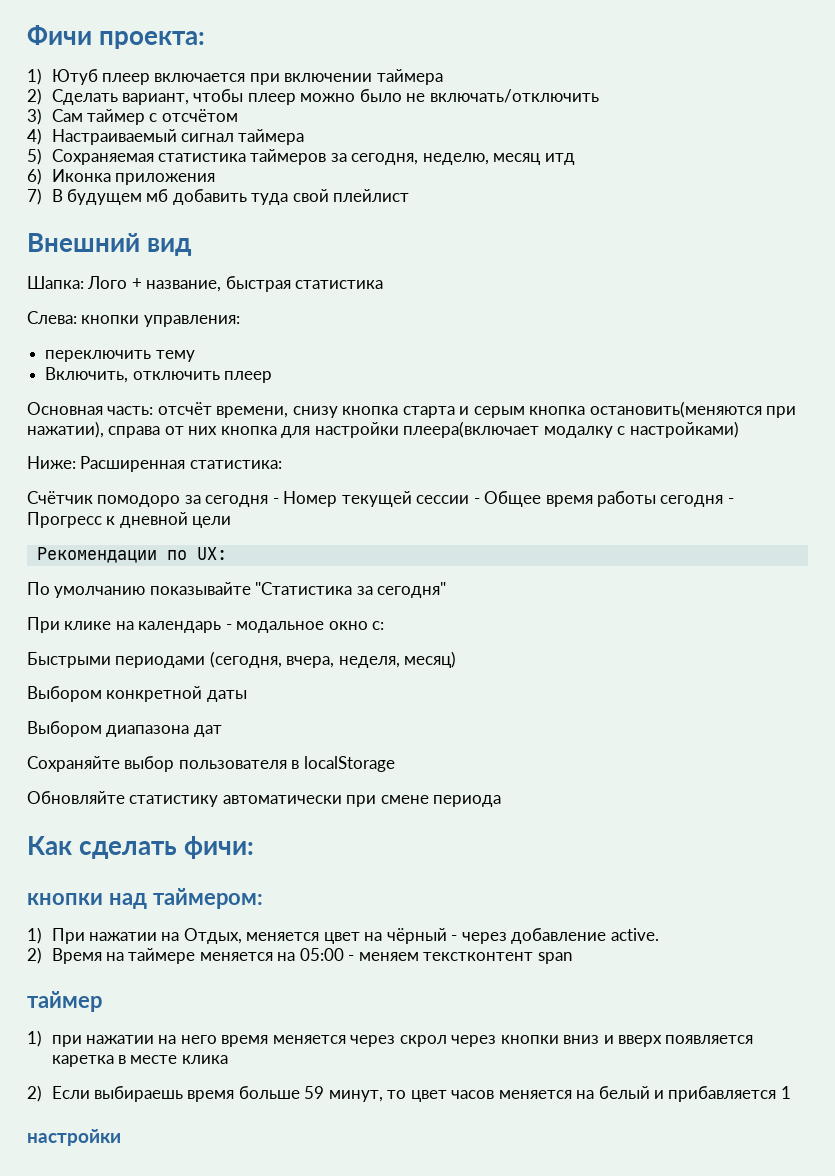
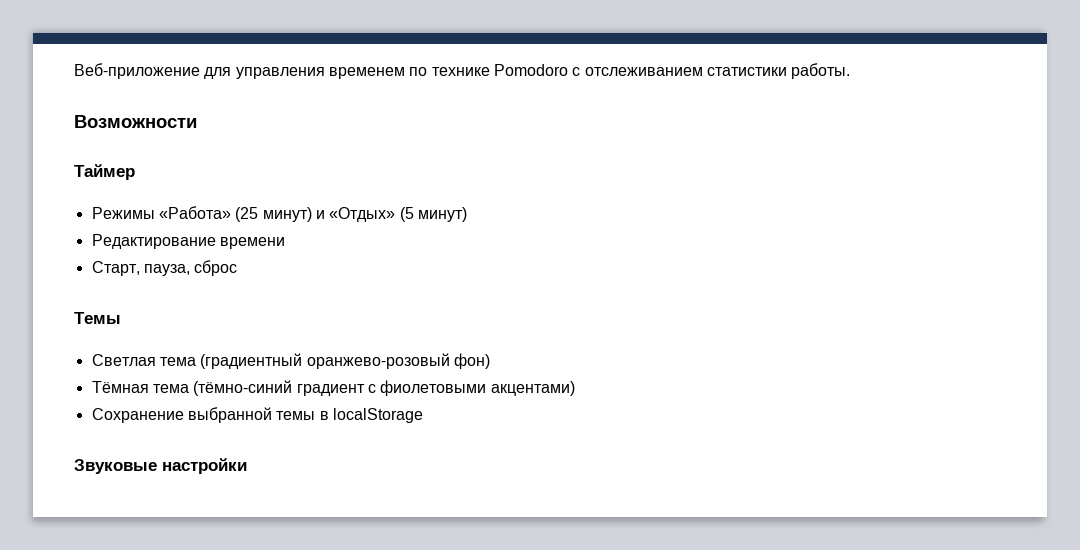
- Фичи проекта:
- 1) Ютуб плеер включается при включении таймера
- 2) Сделать вариант, чтобы плеер можно было не включать/отключить
- 3) Сам таймер с отсчётом
- 4) Настраиваемый сигнал таймера
- 5) Сохраняемая статистика таймеров за сегодня, неделю, месяц итд
- 6) Иконка приложения
- 7) В будущем мб добавить туда свой плейлист
- Внешний вид
- Шапка: Лого + название, быстрая статистика
- Слева: кнопки управления:
- переключить тему
- Включить, отключить плеер
- Основная часть: отсчёт времени, снизу кнопка старта и серым кнопка остановить(меняются при нажатии), справа от них кнопка для настройки плеера(включает модалку с настройками)
- Ниже: Расширенная статистика:
- Счётчик помодоро за сегодня - Номер текущей сессии - Общее время работы сегодня - Прогресс к дневной цели
- Рекомендации по UX:
- По умолчанию показывайте "Статистика за сегодня"
- При клике на календарь - модальное окно с:
- Быстрыми периодами (сегодня, вчера, неделя, месяц)
- Выбором конкретной даты
- Выбором диапазона дат
- Сохраняйте выбор пользователя в localStorage
- Обновляйте статистику автоматически при смене периода
- Как сделать фичи:
- кнопки над таймером:
- 1) При нажатии на Отдых, меняется цвет на чёрный - через добавление active.
- 2) Время на таймере меняется на 05:00 - меняем текстконтент span
- таймер
- 1) при нажатии на него время меняется через скрол через кнопки вниз и вверх появляется каретка в месте клика
- 2) Если выбираешь время больше 59 минут, то цвет часов меняется на белый и прибавляется 1
- настройки
+ Веб-приложение для управления временем по технике Pomodoro с отслеживанием статистики работы.
+ Возможности
+ Таймер
+ Режимы «Работа» (25 минут) и «Отдых» (5 минут)
+ Редактирование времени
+ Старт, пауза, сброс
+ Темы
+ Светлая тема (градиентный оранжево-розовый фон)
+ Тёмная тема (тёмно-синий градиент с фиолетовыми акцентами)
+ Сохранение выбранной темы в localStorage
+ Звуковые настройки

